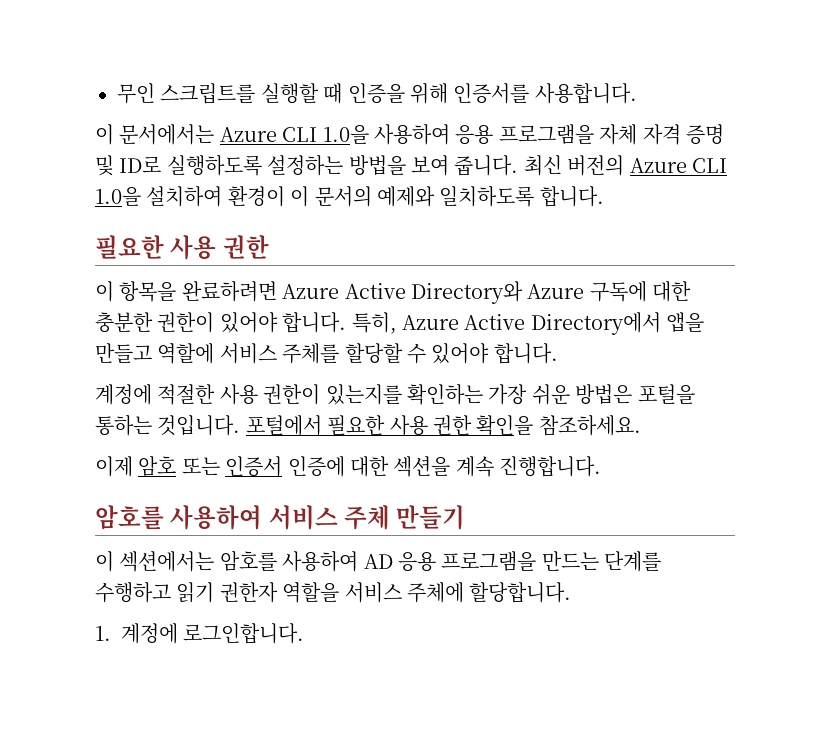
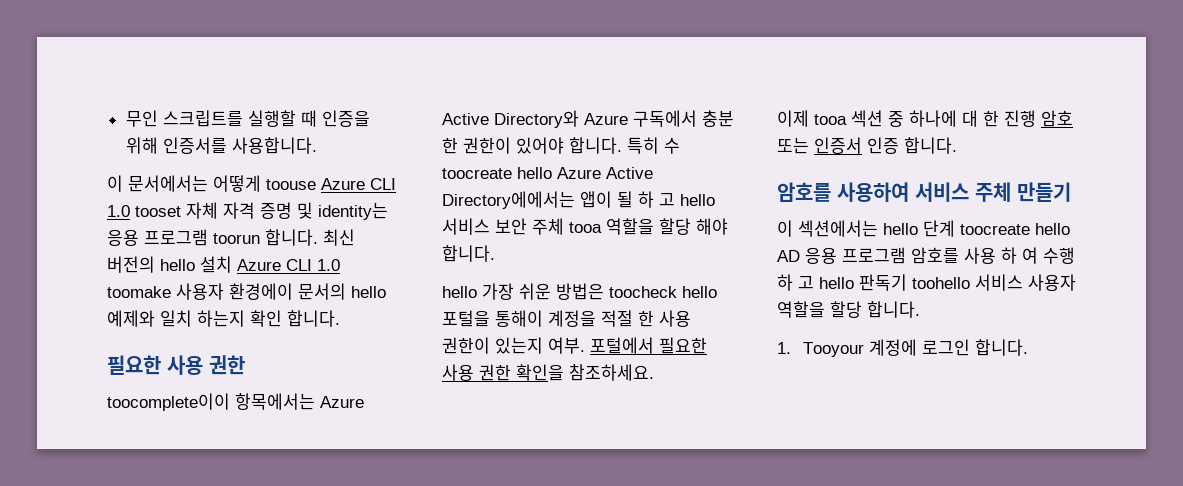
- 이 문서에서는 Azure CLI 1.0을 사용하여 응용 프로그램을 자체 자격 증명 및 ID로 실행하도록 설정하는 방법을 보여 줍니다. 최신 버전의 Azure CLI 1.0을 설치하여 환경이 이 문서의 예제와 일치하도록 합니다.
+ 이 문서에서는 어떻게 toouse Azure CLI 1.0 tooset 자체 자격 증명 및 identity는 응용 프로그램 toorun 합니다. 최신 버전의 hello 설치 Azure CLI 1.0 toomake 사용자 환경에이 문서의 hello 예제와 일치 하는지 확인 합니다.
- 이 항목을 완료하려면 Azure Active Directory와 Azure 구독에 대한 충분한 권한이 있어야 합니다. 특히, Azure Active Directory에서 앱을 만들고 역할에 서비스 주체를 할당할 수 있어야 합니다.
- 계정에 적절한 사용 권한이 있는지를 확인하는 가장 쉬운 방법은 포털을 통하는 것입니다.
+ toocomplete이이 항목에서는 Azure Active Directory와 Azure 구독에서 충분 한 권한이 있어야 합니다. 특히 수 toocreate hello Azure Active Directory에에서는 앱이 될 하 고 hello 서비스 보안 주체 tooa 역할을 할당 해야 합니다.
+ hello 가장 쉬운 방법은 toocheck hello 포털을 통해이 계정을 적절 한 사용 권한이 있는지 여부.
- 이제 암호 또는 인증서 인증에 대한 섹션을 계속 진행합니다.
+ 이제 tooa 섹션 중 하나에 대 한 진행 암호 또는 인증서 인증 합니다.
- 이 섹션에서는 암호를 사용하여 AD 응용 프로그램을 만드는 단계를 수행하고 읽기 권한자 역할을 서비스 주체에 할당합니다.
- 1. 계정에 로그인합니다.
+ 이 섹션에서는 hello 단계 toocreate hello AD 응용 프로그램 암호를 사용 하 여 수행 하 고 hello 판독기 toohello 서비스 사용자 역할을 할당 합니다.
+ 1. Tooyour 계정에 로그인 합니다.

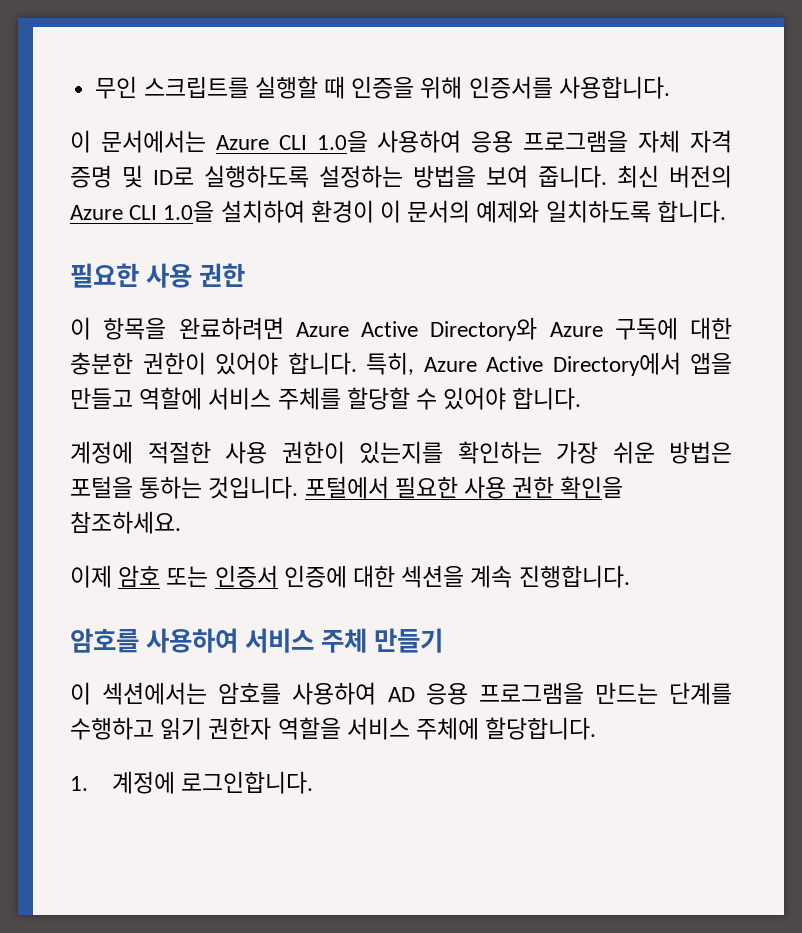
- 이 문서에서는 어떻게 toouse Azure CLI 1.0 tooset 자체 자격 증명 및 identity는 응용 프로그램 toorun 합니다. 최신 버전의 hello 설치 Azure CLI 1.0 toomake 사용자 환경에이 문서의 hello 예제와 일치 하는지 확인 합니다.
+ 이 문서에서는 Azure CLI 1.0을 사용하여 응용 프로그램을 자체 자격 증명 및 ID로 실행하도록 설정하는 방법을 보여 줍니다. 최신 버전의 Azure CLI 1.0을 설치하여 환경이 이 문서의 예제와 일치하도록 합니다.
- toocomplete이이 항목에서는 Azure Active Directory와 Azure 구독에서 충분 한 권한이 있어야 합니다. 특히 수 toocreate hello Azure Active Directory에에서는 앱이 될 하 고 hello 서비스 보안 주체 tooa 역할을 할당 해야 합니다.
- hello 가장 쉬운 방법은 toocheck hello 포털을 통해이 계정을 적절 한 사용 권한이 있는지 여부.
+ 이 항목을 완료하려면 Azure Active Directory와 Azure 구독에 대한 충분한 권한이 있어야 합니다. 특히, Azure Active Directory에서 앱을 만들고 역할에 서비스 주체를 할당할 수 있어야 합니다.
+ 계정에 적절한 사용 권한이 있는지를 확인하는 가장 쉬운 방법은 포털을 통하는 것입니다.
- 이제 tooa 섹션 중 하나에 대 한 진행 암호 또는 인증서 인증 합니다.
+ 이제 암호 또는 인증서 인증에 대한 섹션을 계속 진행합니다.
- 이 섹션에서는 hello 단계 toocreate hello AD 응용 프로그램 암호를 사용 하 여 수행 하 고 hello 판독기 toohello 서비스 사용자 역할을 할당 합니다.
- 1. Tooyour 계정에 로그인 합니다.
+ 이 섹션에서는 암호를 사용하여 AD 응용 프로그램을 만드는 단계를 수행하고 읽기 권한자 역할을 서비스 주체에 할당합니다.
+ 1. 계정에 로그인합니다.

